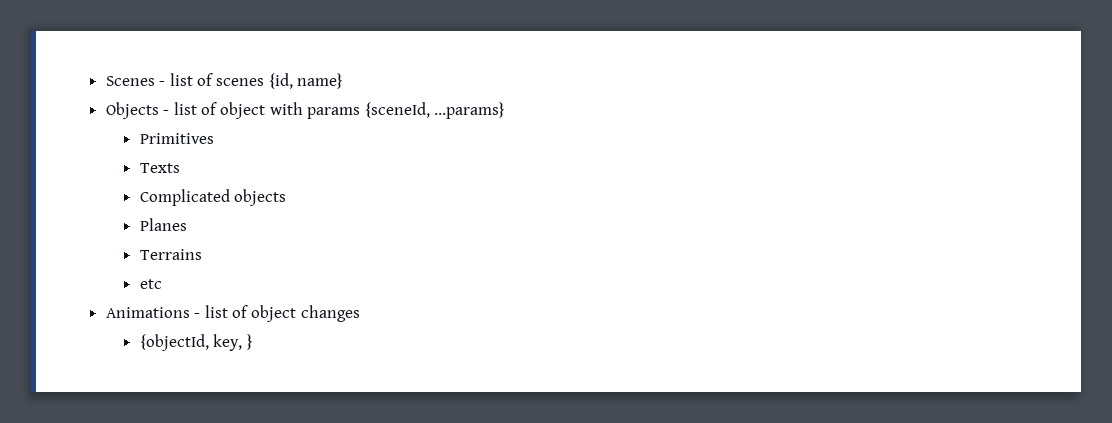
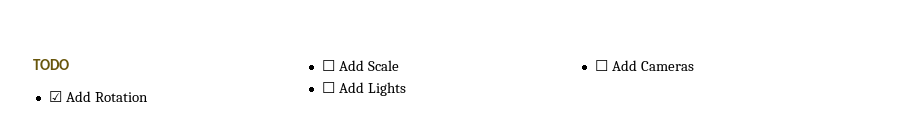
- Scenes - list of scenes {id, name}
- Objects - list of object with params {sceneId, ...params}
- Primitives
- Texts
- Complicated objects
- Planes
- Terrains
- etc
- Animations - list of object changes
- {objectId, key, }
+ TODO
+ ☑ Add Rotation
+ ☐ Add Scale
+ ☐ Add Lights
+ ☐ Add Cameras

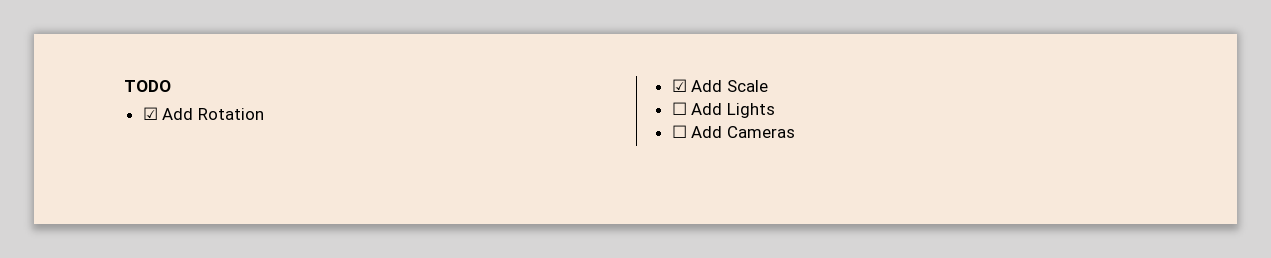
- ☐ Add Scale
+ ☑ Add Scale

